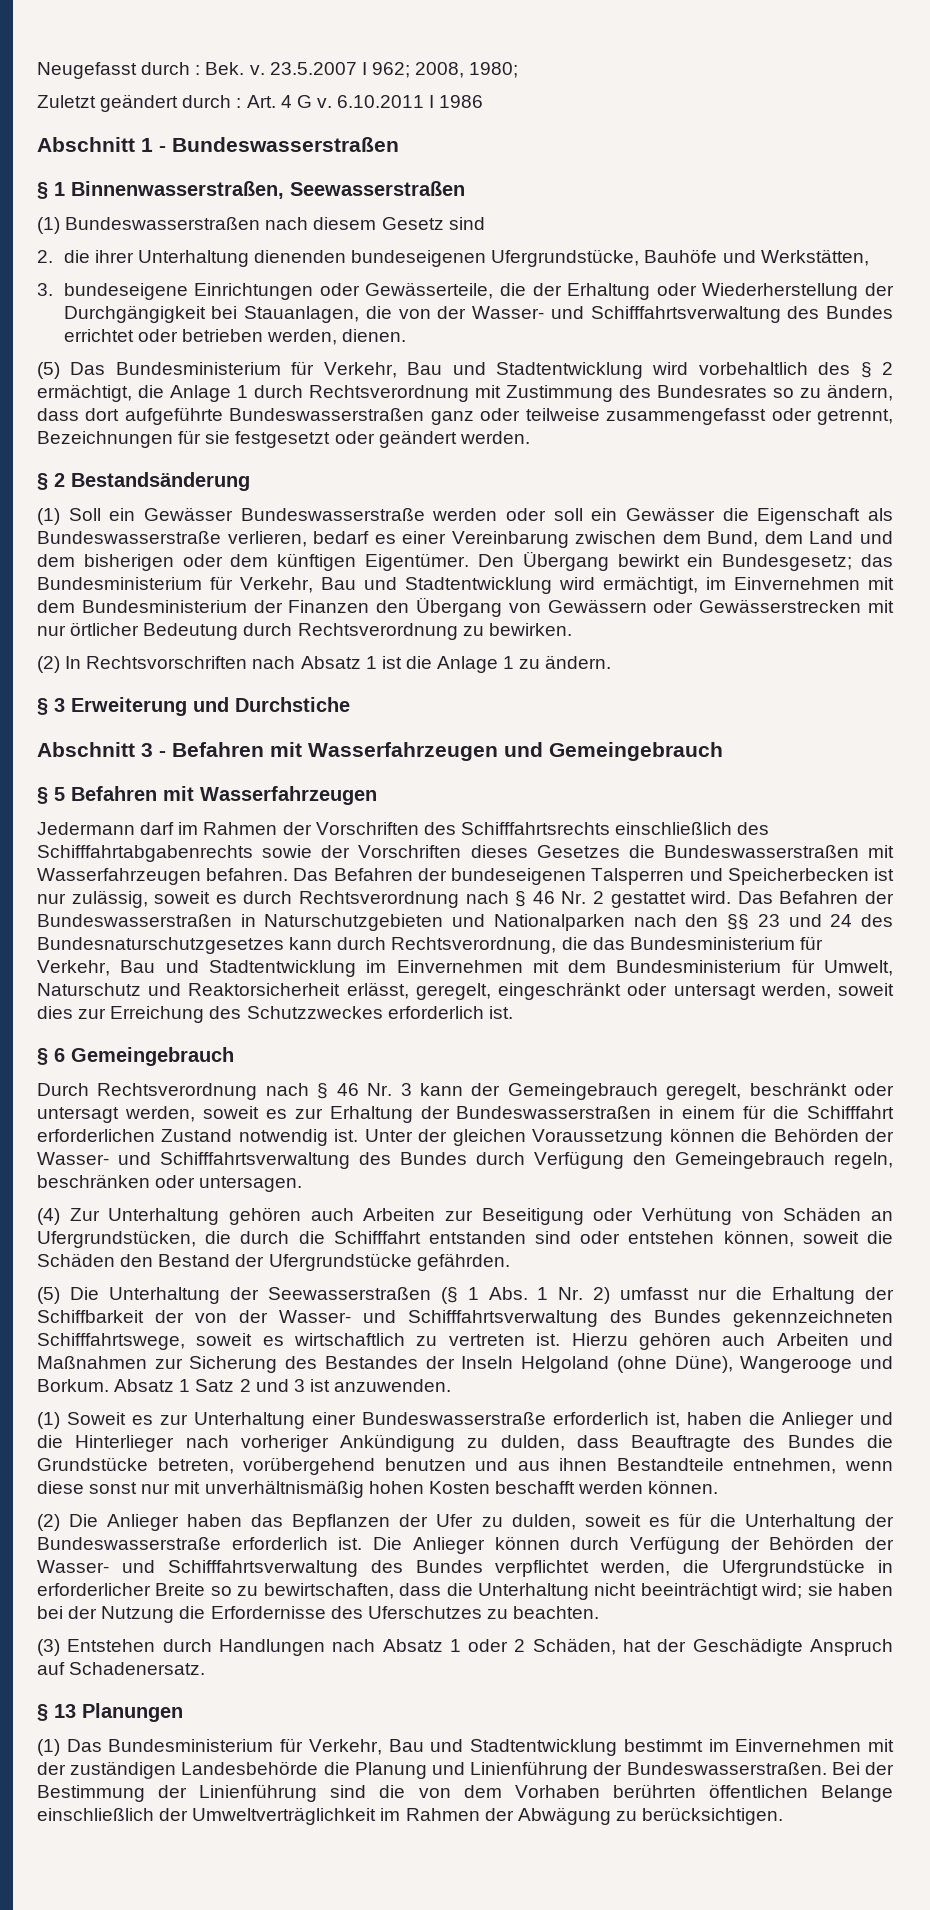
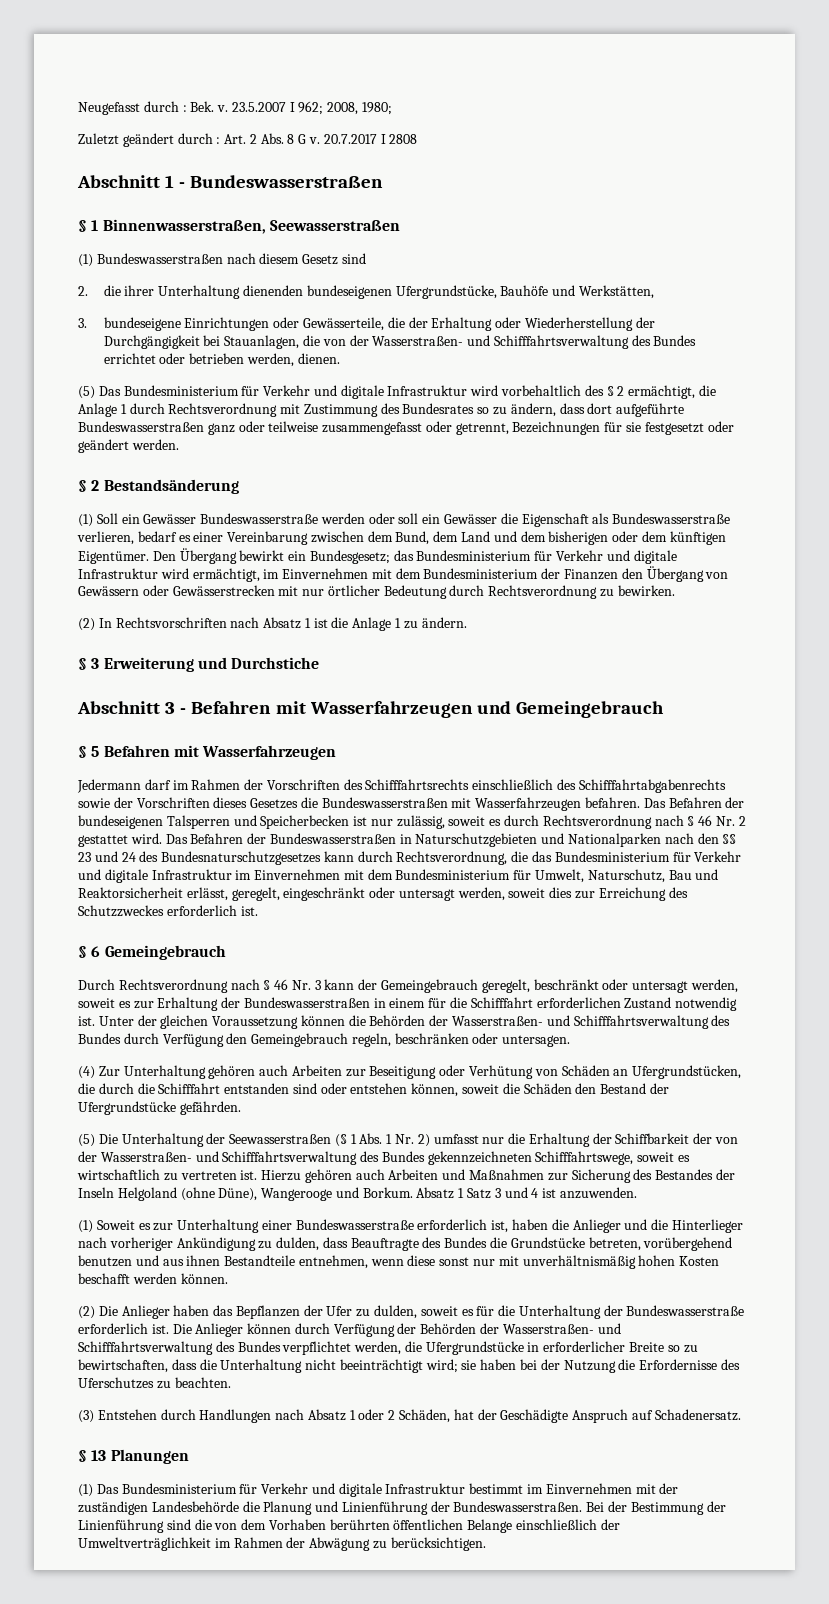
- Zuletzt geändert durch : Art. 4 G v. 6.10.2011 I 1986
+ Zuletzt geändert durch : Art. 2 Abs. 8 G v. 20.7.2017 I 2808
- 3. bundeseigene Einrichtungen oder Gewässerteile, die der Erhaltung oder Wiederherstellung der Durchgängigkeit bei Stauanlagen, die von der Wasser- und Schifffahrtsverwaltung des Bundes errichtet oder betrieben werden, dienen.
+ 3. bundeseigene Einrichtungen oder Gewässerteile, die der Erhaltung oder Wiederherstellung der Durchgängigkeit bei Stauanlagen, die von der Wasserstraßen- und Schifffahrtsverwaltung des Bundes errichtet oder betrieben werden, dienen.
- (5) Das Bundesministerium für Verkehr, Bau und Stadtentwicklung wird vorbehaltlich des § 2 ermächtigt, die Anlage 1 durch Rechtsverordnung mit Zustimmung des Bundesrates so zu ändern, dass dort aufgeführte Bundeswasserstraßen ganz oder teilweise zusammengefasst oder getrennt, Bezeichnungen für sie festgesetzt oder geändert werden.
+ (5) Das Bundesministerium für Verkehr und digitale Infrastruktur wird vorbehaltlich des § 2 ermächtigt, die Anlage 1 durch Rechtsverordnung mit Zustimmung des Bundesrates so zu ändern, dass dort aufgeführte Bundeswasserstraßen ganz oder teilweise zusammengefasst oder getrennt, Bezeichnungen für sie festgesetzt oder geändert werden.
- Den Übergang bewirkt ein Bundesgesetz; das Bundesministerium für Verkehr, Bau und Stadtentwicklung wird ermächtigt, im Einvernehmen mit dem Bundesministerium der Finanzen den Übergang von Gewässern oder Gewässerstrecken mit nur örtlicher Bedeutung durch Rechtsverordnung zu bewirken.
+ Den Übergang bewirkt ein Bundesgesetz; das Bundesministerium für Verkehr und digitale Infrastruktur wird ermächtigt, im Einvernehmen mit dem Bundesministerium der Finanzen den Übergang von Gewässern oder Gewässerstrecken mit nur örtlicher Bedeutung durch Rechtsverordnung zu bewirken.
- Das Befahren der Bundeswasserstraßen in Naturschutzgebieten und Nationalparken nach den §§ 23 und 24 des Bundesnaturschutzgesetzes kann durch Rechtsverordnung, die das Bundesministerium für Verkehr, Bau und Stadtentwicklung im Einvernehmen mit dem Bundesministerium für Umwelt, Naturschutz und Reaktorsicherheit erlässt, geregelt, eingeschränkt oder untersagt werden, soweit dies zur Erreichung des Schutzzweckes erforderlich ist.
+ Das Befahren der Bundeswasserstraßen in Naturschutzgebieten und Nationalparken nach den §§ 23 und 24 des Bundesnaturschutzgesetzes kann durch Rechtsverordnung, die das Bundesministerium für Verkehr und digitale Infrastruktur im Einvernehmen mit dem Bundesministerium für Umwelt, Naturschutz, Bau und Reaktorsicherheit erlässt, geregelt, eingeschränkt oder untersagt werden, soweit dies zur Erreichung des Schutzzweckes erforderlich ist.
- Unter der gleichen Voraussetzung können die Behörden der Wasser- und Schifffahrtsverwaltung des Bundes durch Verfügung den Gemeingebrauch regeln, beschränken oder untersagen.
+ Unter der gleichen Voraussetzung können die Behörden der Wasserstraßen- und Schifffahrtsverwaltung des Bundes durch Verfügung den Gemeingebrauch regeln, beschränken oder untersagen.
- (5) Die Unterhaltung der Seewasserstraßen (§ 1 Abs. 1 Nr. 2) umfasst nur die Erhaltung der Schiffbarkeit der von der Wasser- und Schifffahrtsverwaltung des Bundes gekennzeichneten Schifffahrtswege, soweit es wirtschaftlich zu vertreten ist.
+ (5) Die Unterhaltung der Seewasserstraßen (§ 1 Abs. 1 Nr. 2) umfasst nur die Erhaltung der Schiffbarkeit der von der Wasserstraßen- und Schifffahrtsverwaltung des Bundes gekennzeichneten Schifffahrtswege, soweit es wirtschaftlich zu vertreten ist.
- Absatz 1 Satz 2 und 3 ist anzuwenden.
+ Absatz 1 Satz 3 und 4 ist anzuwenden.
- Die Anlieger können durch Verfügung der Behörden der Wasser- und Schifffahrtsverwaltung des Bundes verpflichtet werden, die Ufergrundstücke in erforderlicher Breite so zu bewirtschaften, dass die Unterhaltung nicht beeinträchtigt wird; sie haben bei der Nutzung die Erfordernisse des Uferschutzes zu beachten.
+ Die Anlieger können durch Verfügung der Behörden der Wasserstraßen- und Schifffahrtsverwaltung des Bundes verpflichtet werden, die Ufergrundstücke in erforderlicher Breite so zu bewirtschaften, dass die Unterhaltung nicht beeinträchtigt wird; sie haben bei der Nutzung die Erfordernisse des Uferschutzes zu beachten.
- (1) Das Bundesministerium für Verkehr, Bau und Stadtentwicklung bestimmt im Einvernehmen mit der zuständigen Landesbehörde die Planung und Linienführung der Bundeswasserstraßen.
+ (1) Das Bundesministerium für Verkehr und digitale Infrastruktur bestimmt im Einvernehmen mit der zuständigen Landesbehörde die Planung und Linienführung der Bundeswasserstraßen.

